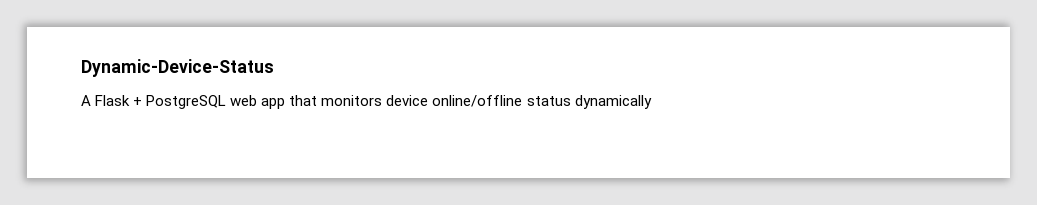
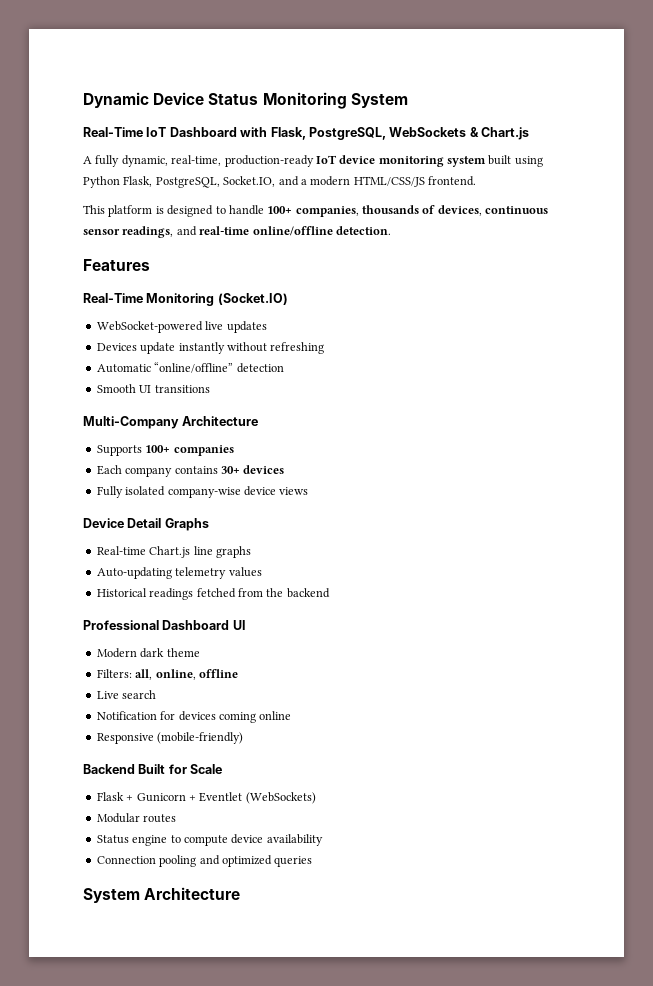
- Dynamic-Device-Status
- A Flask + PostgreSQL web app that monitors device online/offline status dynamically
+ Dynamic Device Status Monitoring System
+ Real-Time IoT Dashboard with Flask, PostgreSQL, WebSockets & Chart.js
+ A fully dynamic, real-time, production-ready IoT device monitoring system built using Python Flask, PostgreSQL, Socket.IO, and a modern HTML/CSS/JS frontend.
+ This platform is designed to handle 100+ companies, thousands of devices, continuous sensor readings, and real-time online/offline detection.
+ Features
+ Real-Time Monitoring (Socket.IO)
+ WebSocket-powered live updates
+ Devices update instantly without refreshing
+ Automatic “online/offline” detection
+ Smooth UI transitions
+ Multi-Company Architecture
+ Supports 100+ companies
+ Each company contains 30+ devices
+ Fully isolated company-wise device views
+ Device Detail Graphs
+ Real-time Chart.js line graphs
+ Auto-updating telemetry values
+ Historical readings fetched from the backend
+ Professional Dashboard UI
+ Modern dark theme
+ Filters: all, online, offline
+ Live search
+ Notification for devices coming online
+ Responsive (mobile-friendly)
+ Backend Built for Scale
+ Flask + Gunicorn + Eventlet (WebSockets)
+ Modular routes
+ Status engine to compute device availability
+ Connection pooling and optimized queries
+ System Architecture

